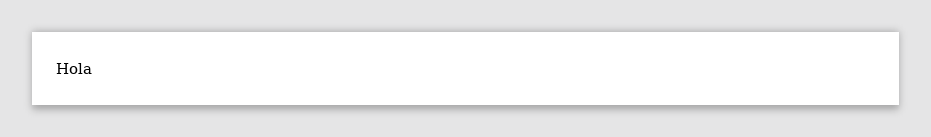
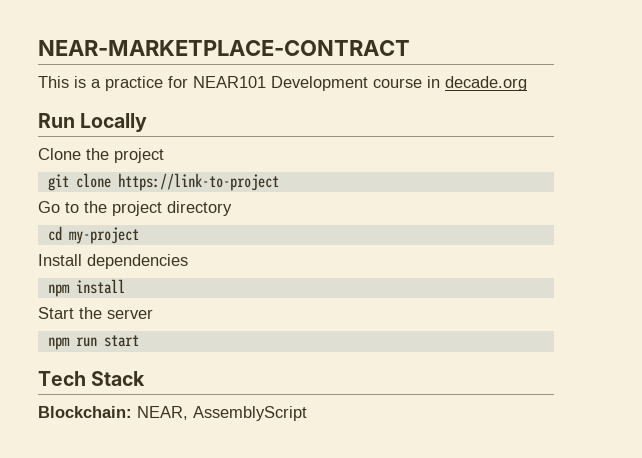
- Hola
+ NEAR-MARKETPLACE-CONTRACT
+ This is a practice for NEAR101 Development course in decade.org
+ Run Locally
+ Clone the project
+ git clone https://link-to-project
+ Go to the project directory
+ cd my-project
+ Install dependencies
+ npm install
+ Start the server
+ npm run start
+ Tech Stack
+ Blockchain: NEAR, AssemblyScript

